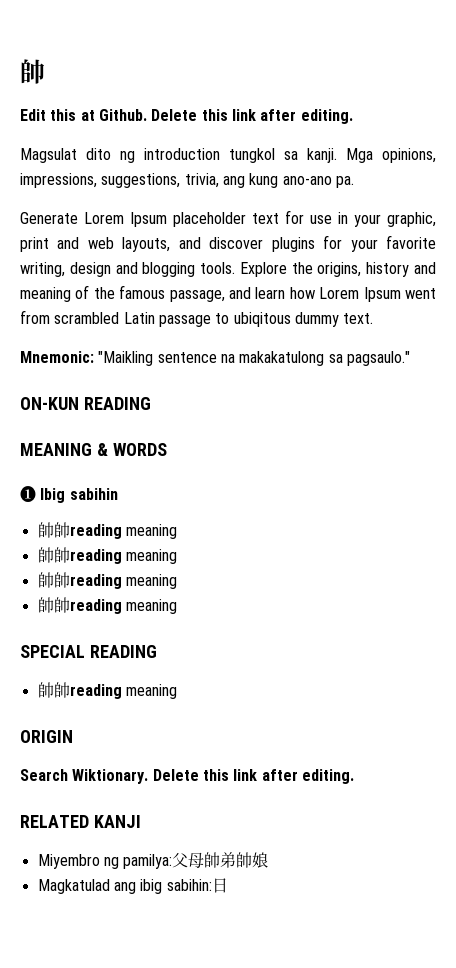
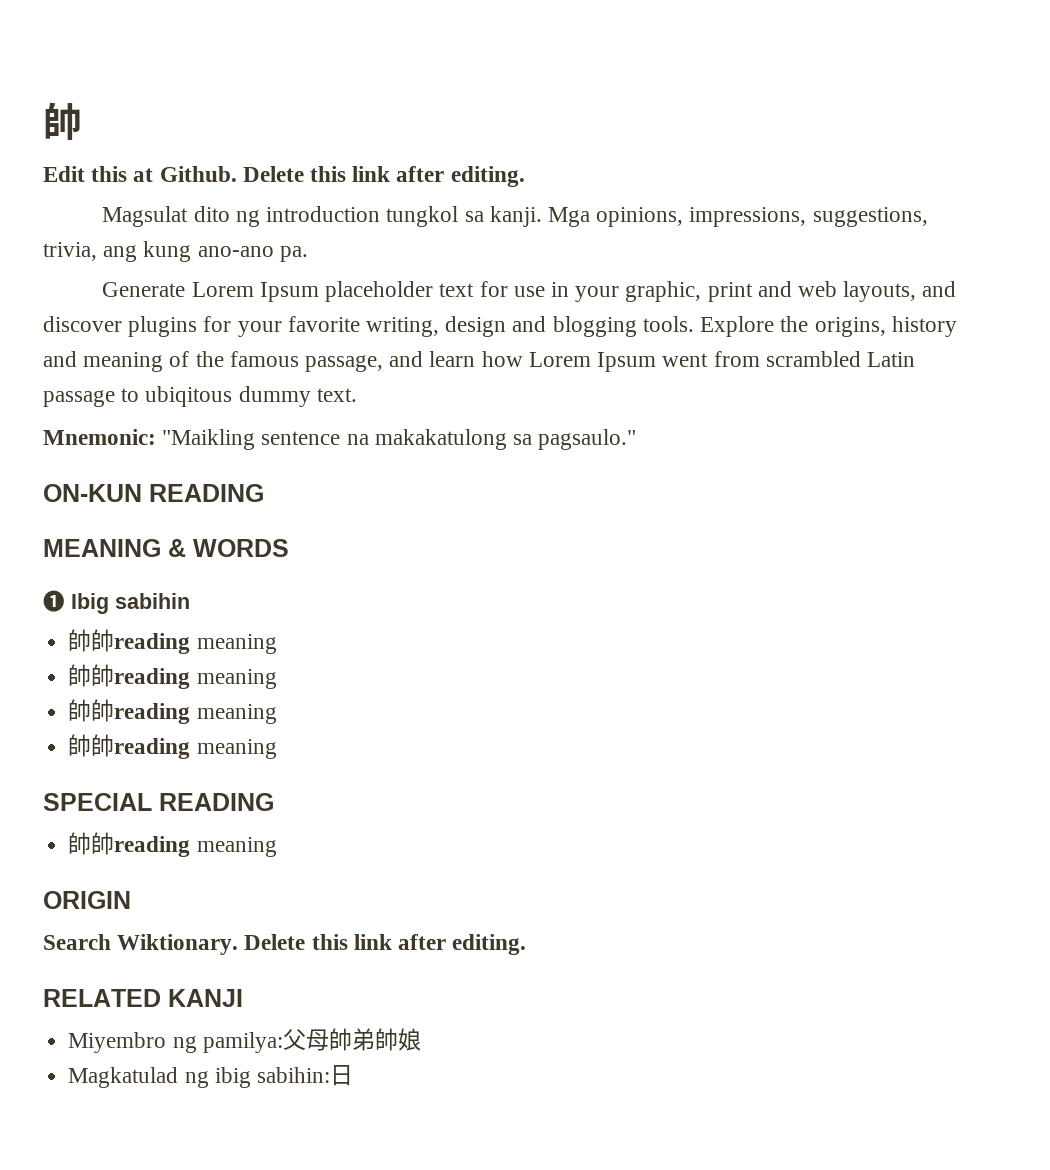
- Magkatulad ang ibig sabihin:日
+ Magkatulad ng ibig sabihin:日

